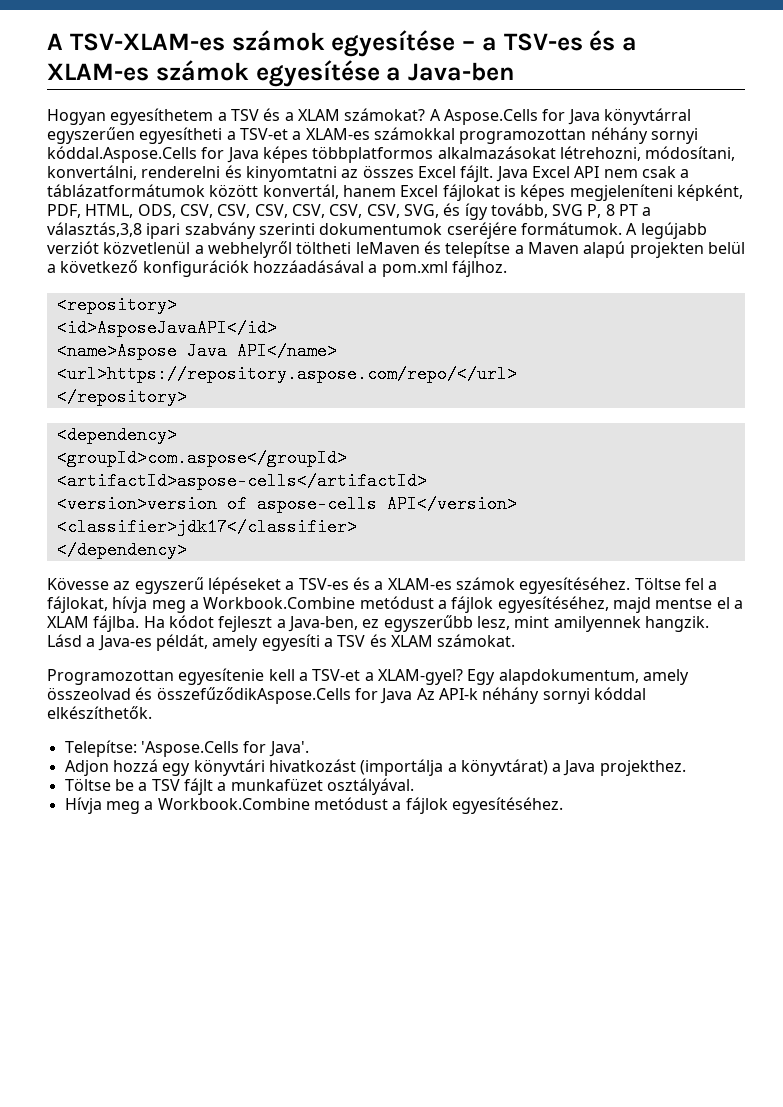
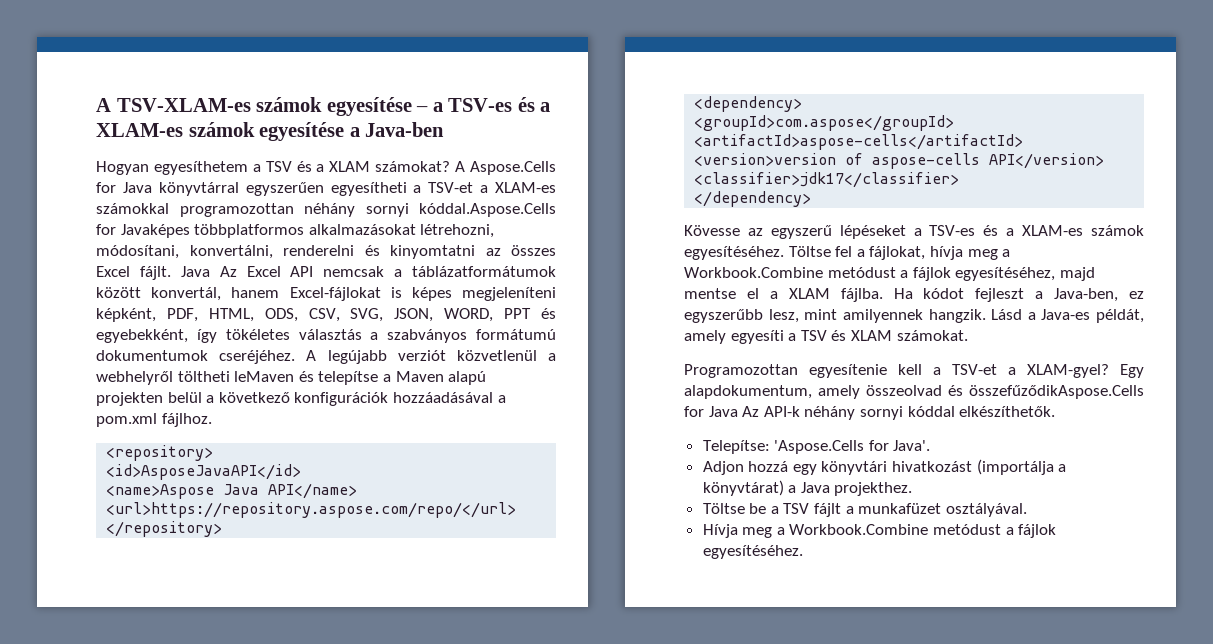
- A Aspose.Cells for Java könyvtárral egyszerűen egyesítheti a TSV-et a XLAM-es számokkal programozottan néhány sornyi kóddal.Aspose.Cells for Java képes többplatformos alkalmazásokat létrehozni, módosítani, konvertálni, renderelni és kinyomtatni az összes Excel fájlt.
+ A Aspose.Cells for Java könyvtárral egyszerűen egyesítheti a TSV-et a XLAM-es számokkal programozottan néhány sornyi kóddal.Aspose.Cells for Javaképes többplatformos alkalmazásokat létrehozni, módosítani, konvertálni, renderelni és kinyomtatni az összes Excel fájlt.
- Java Excel API nem csak a táblázatformátumok között konvertál, hanem Excel fájlokat is képes megjeleníteni képként, PDF, HTML, ODS, CSV, CSV, CSV, CSV, CSV, CSV, SVG, és így tovább, SVG P, 8 PT a választás,3,8 ipari szabvány szerinti dokumentumok cseréjére formátumok.
+ Java Az Excel API nemcsak a táblázatformátumok között konvertál, hanem Excel-fájlokat is képes megjeleníteni képként, PDF, HTML, ODS, CSV, SVG, JSON, WORD, PPT és egyebekként, így tökéletes választás a szabványos formátumú dokumentumok cseréjéhez.

